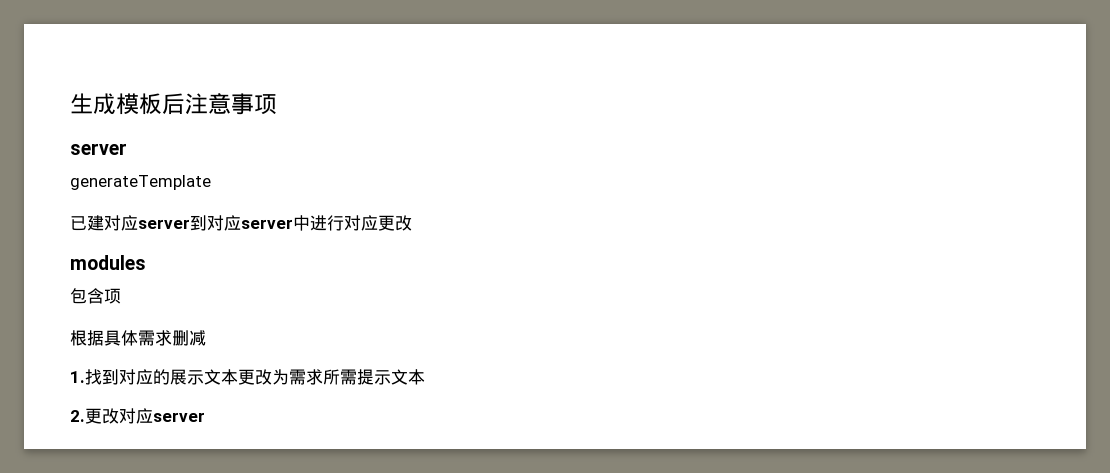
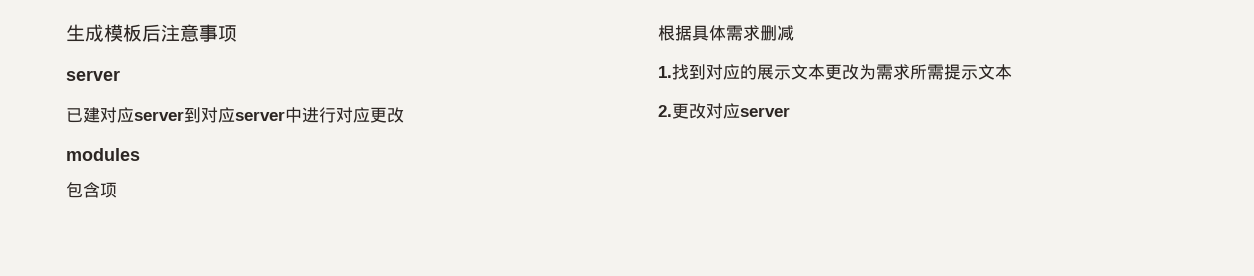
- generateTemplate

